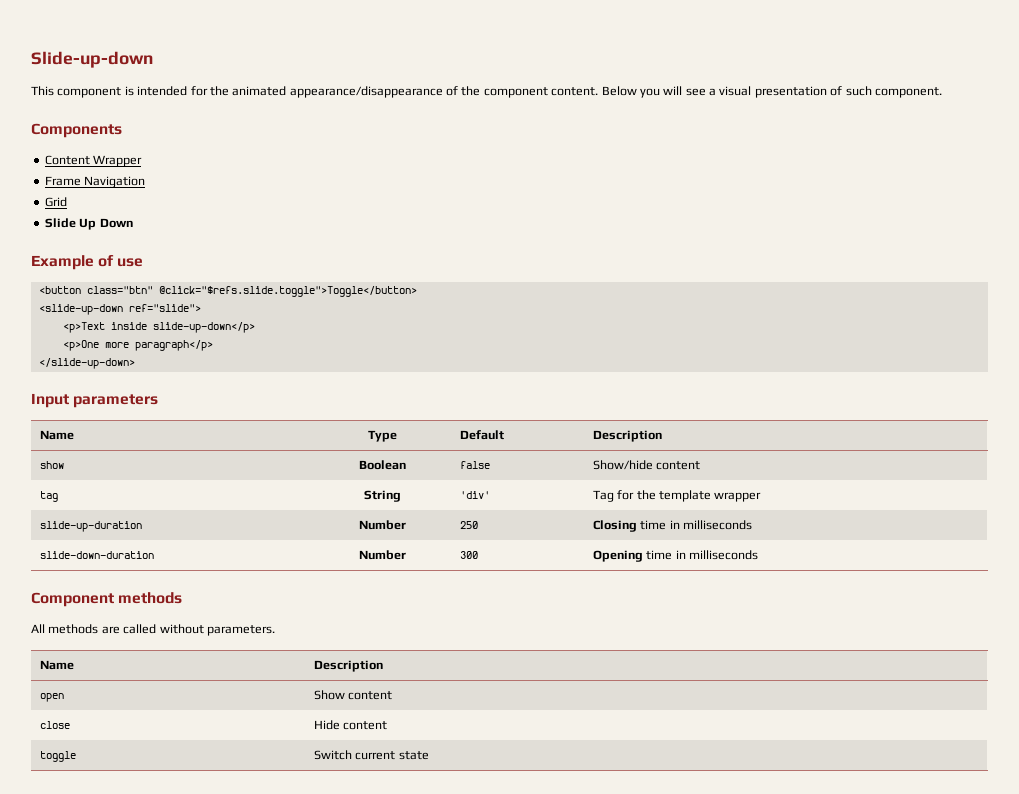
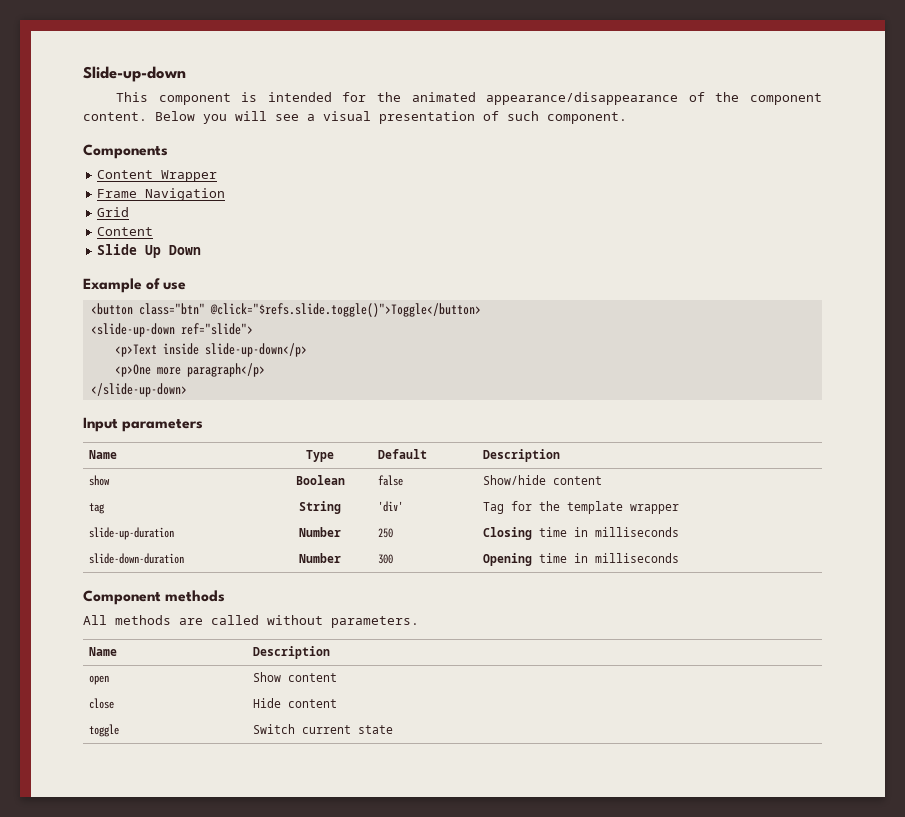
  Grid
+ Content
- <button class="btn" @click="$refs.slide.toggle">Toggle</button>
+ <button class="btn" @click="$refs.slide.toggle()">Toggle</button>

